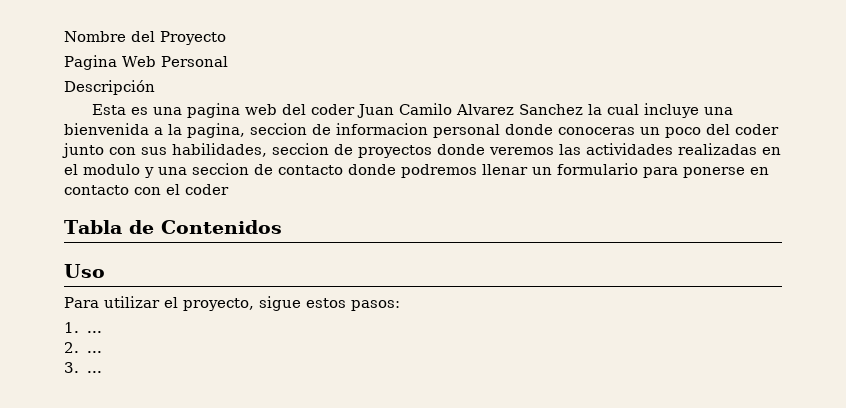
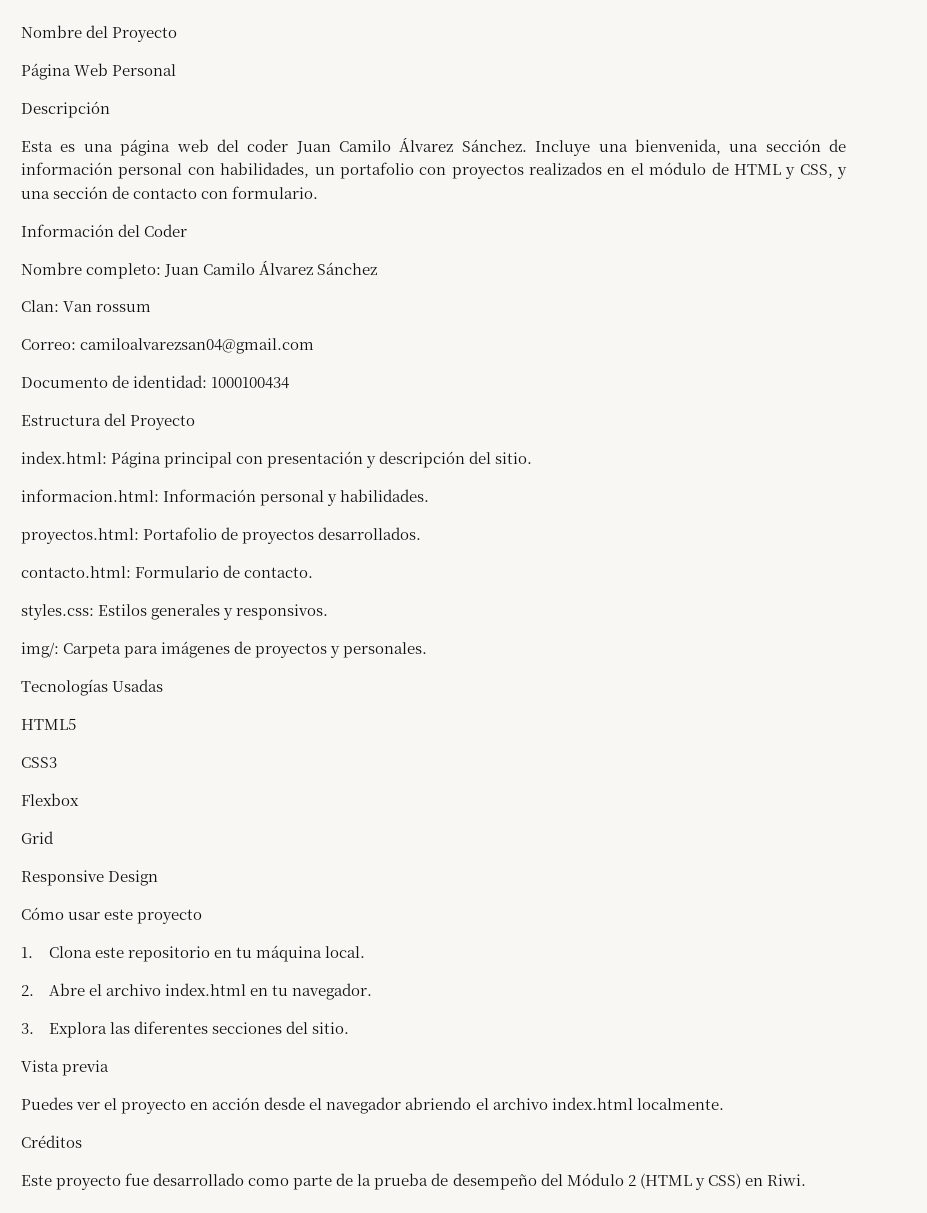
- Pagina Web Personal
+ Página Web Personal
- Esta es una pagina web del coder Juan Camilo Alvarez Sanchez la cual incluye una bienvenida a la pagina, seccion de informacion personal donde conoceras un poco del coder junto con sus habilidades, seccion de proyectos donde veremos las actividades realizadas en el modulo y una seccion de contacto donde podremos llenar un formulario para ponerse en contacto con el coder
- Tabla de Contenidos
- Uso
- Para utilizar el proyecto, sigue estos pasos:
- 1. ...
- 2. ...
- 3. ...
+ Esta es una página web del coder Juan Camilo Álvarez Sánchez. Incluye una bienvenida, una sección de información personal con habilidades, un portafolio con proyectos realizados en el módulo de HTML y CSS, y una sección de contacto con formulario.
+ Información del Coder
+ Nombre completo: Juan Camilo Álvarez Sánchez
+ Clan: Van rossum
+ Correo: camiloalvarezsan04@gmail.com
+ Documento de identidad: 1000100434
+ Estructura del Proyecto
+ index.html: Página principal con presentación y descripción del sitio.
+ informacion.html: Información personal y habilidades.
+ proyectos.html: Portafolio de proyectos desarrollados.
+ contacto.html: Formulario de contacto.
+ styles.css: Estilos generales y responsivos.
+ img/: Carpeta para imágenes de proyectos y personales.
+ Tecnologías Usadas
+ HTML5
+ CSS3
+ Flexbox
+ Grid
+ Responsive Design
+ Cómo usar este proyecto
+ 1. Clona este repositorio en tu máquina local.
+ 2. Abre el archivo index.html en tu navegador.
+ 3. Explora las diferentes secciones del sitio.
+ Vista previa
+ Puedes ver el proyecto en acción desde el navegador abriendo el archivo index.html localmente.
+ Créditos
+ Este proyecto fue desarrollado como parte de la prueba de desempeño del Módulo 2 (HTML y CSS) en Riwi.

